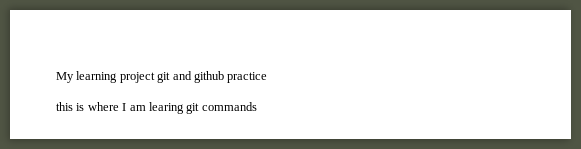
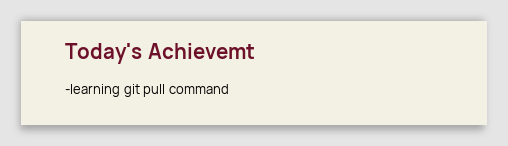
- My learning project git and github practice
- this is where I am learing git commands
+ Today's Achievemt
+ -learning git pull command

